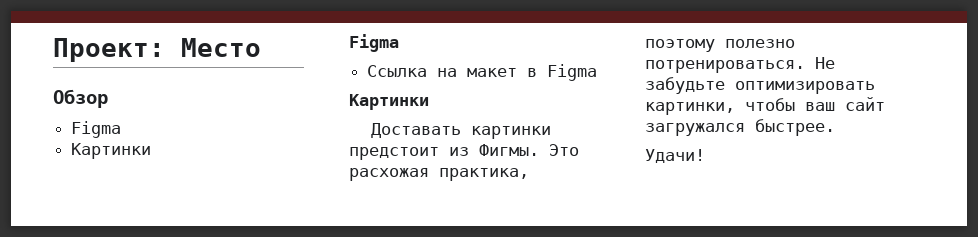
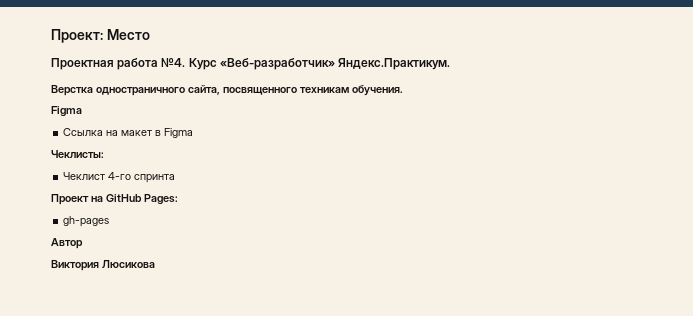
- Обзор
- Figma
- Картинки
+ Проектная работа №4. Курс «Веб-разработчик» Яндекс.Практикум.
+ Верстка одностраничного сайта, посвященного техникам обучения.
  Ссылка на макет в Figma
- Картинки
- Доставать картинки предстоит из Фигмы. Это расхожая практика, поэтому полезно потренироваться. Не забудьте оптимизировать картинки, чтобы ваш сайт загружался быстрее.
- Удачи!
+ Чеклисты:
+ Чеклист 4-го спринта
+ Проект на GitHub Pages:
+ gh-pages
+ Автор
+ Виктория Люсикова

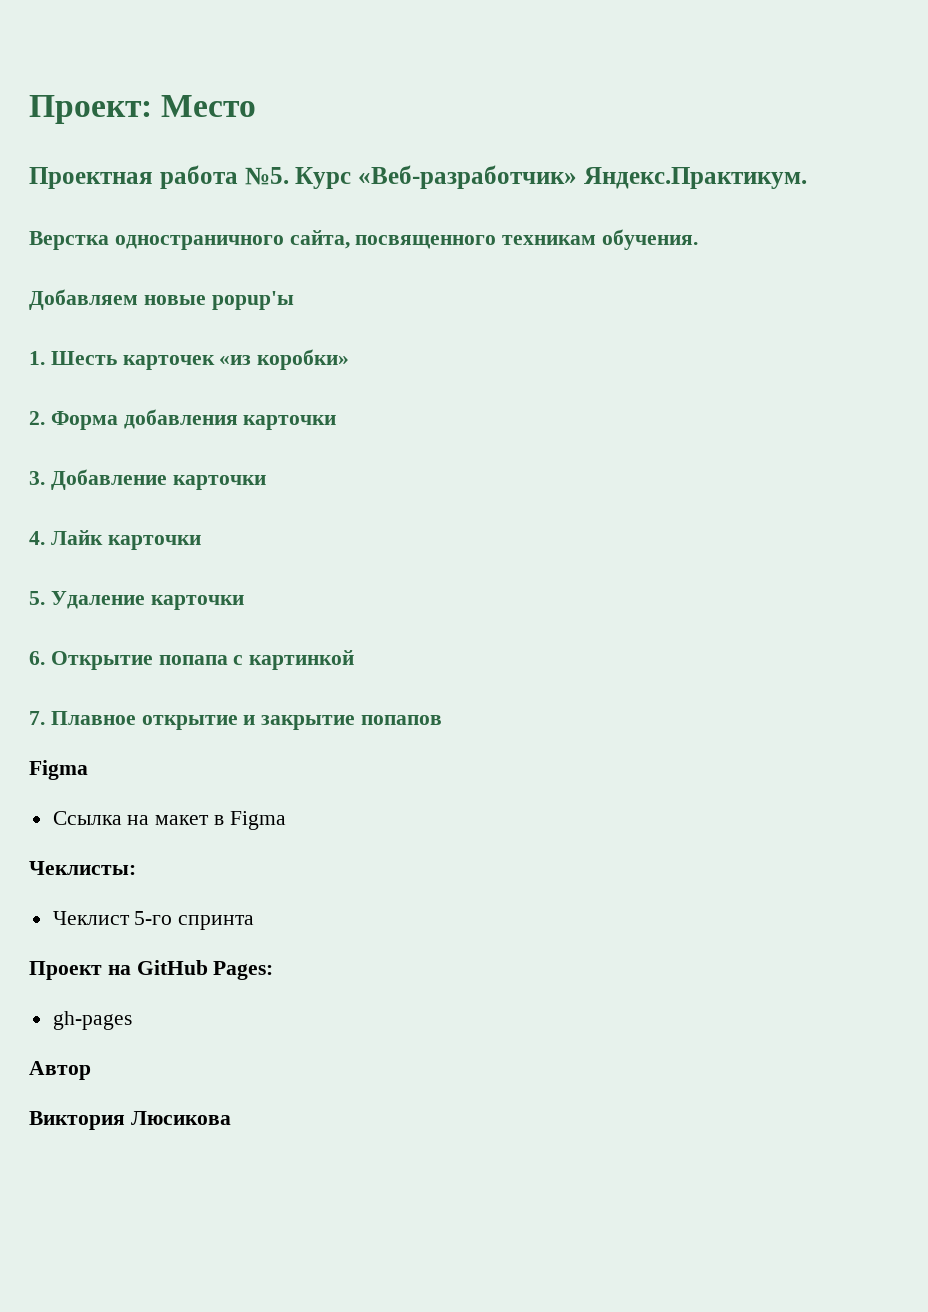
- Проектная работа №4.
+ Проектная работа №5.
+ Добавляем новые popup'ы
+ 1. Шесть карточек «из коробки»
+ 2. Форма добавления карточки
+ 3. Добавление карточки
+ 4. Лайк карточки
+ 5. Удаление карточки
+ 6. Открытие попапа с картинкой
+ 7. Плавное открытие и закрытие попапов
- Чеклист 4-го спринта
+ Чеклист 5-го спринта

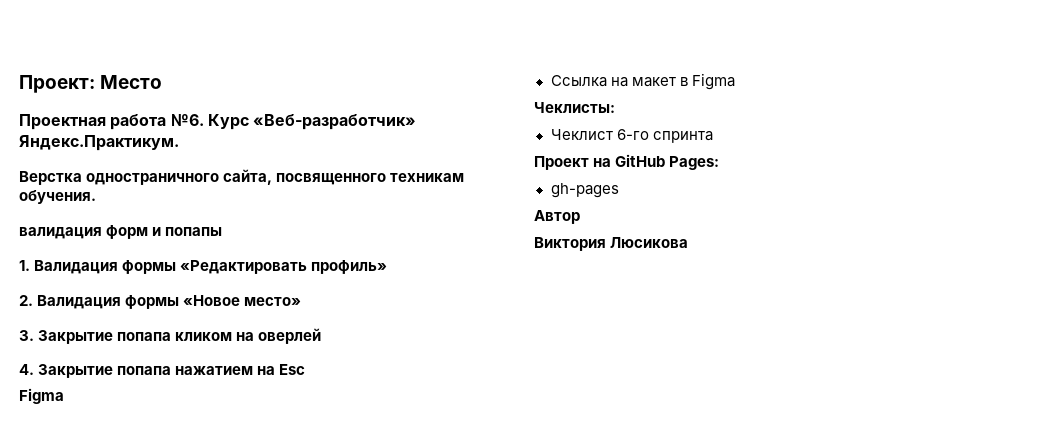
- Проектная работа №5.
+ Проектная работа №6.
- Добавляем новые popup'ы
- 1. Шесть карточек «из коробки»
- 2. Форма добавления карточки
- 3. Добавление карточки
- 4. Лайк карточки
- 5. Удаление карточки
- 6. Открытие попапа с картинкой
- 7. Плавное открытие и закрытие попапов
+ валидация форм и попапы
+ 1. Валидация формы «Редактировать профиль»
+ 2. Валидация формы «Новое место»
+ 3. Закрытие попапа кликом на оверлей
+ 4. Закрытие попапа нажатием на Esc
- Чеклист 5-го спринта
+ Чеклист 6-го спринта

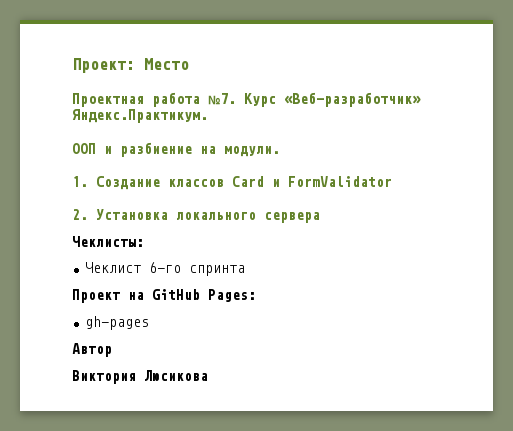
- Проектная работа №6.
+ Проектная работа №7.
- Верстка одностраничного сайта, посвященного техникам обучения.
- валидация форм и попапы
- 1. Валидация формы «Редактировать профиль»
- 2. Валидация формы «Новое место»
- 3. Закрытие попапа кликом на оверлей
- 4. Закрытие попапа нажатием на Esc
- Figma
- Ссылка на макет в Figma
+ ООП и разбиение на модули.
+ 1. Создание классов Card и FormValidator
+ 2. Установка локального сервера

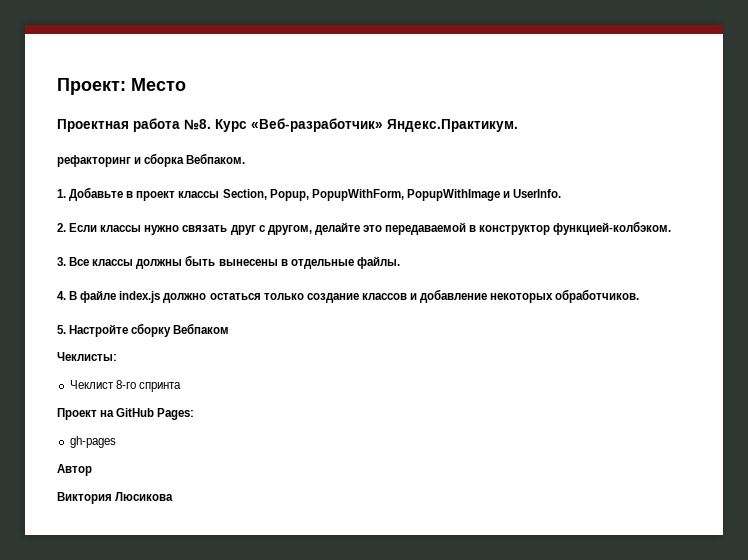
- Проектная работа №7.
+ Проектная работа №8.
- ООП и разбиение на модули.
- 1. Создание классов Card и FormValidator
- 2. Установка локального сервера
+ рефакторинг и сборка Вебпаком.
+ 1. Добавьте в проект классы Section, Popup, PopupWithForm, PopupWithImage и UserInfo.
+ 2. Если классы нужно связать друг с другом, делайте это передаваемой в конструктор функцией-колбэком.
+ 3. Все классы должны быть вынесены в отдельные файлы.
+ 4. В файле index.js должно остаться только создание классов и добавление некоторых обработчиков.
+ 5. Настройте сборку Вебпаком
- Чеклист 6-го спринта
+ Чеклист 8-го спринта

